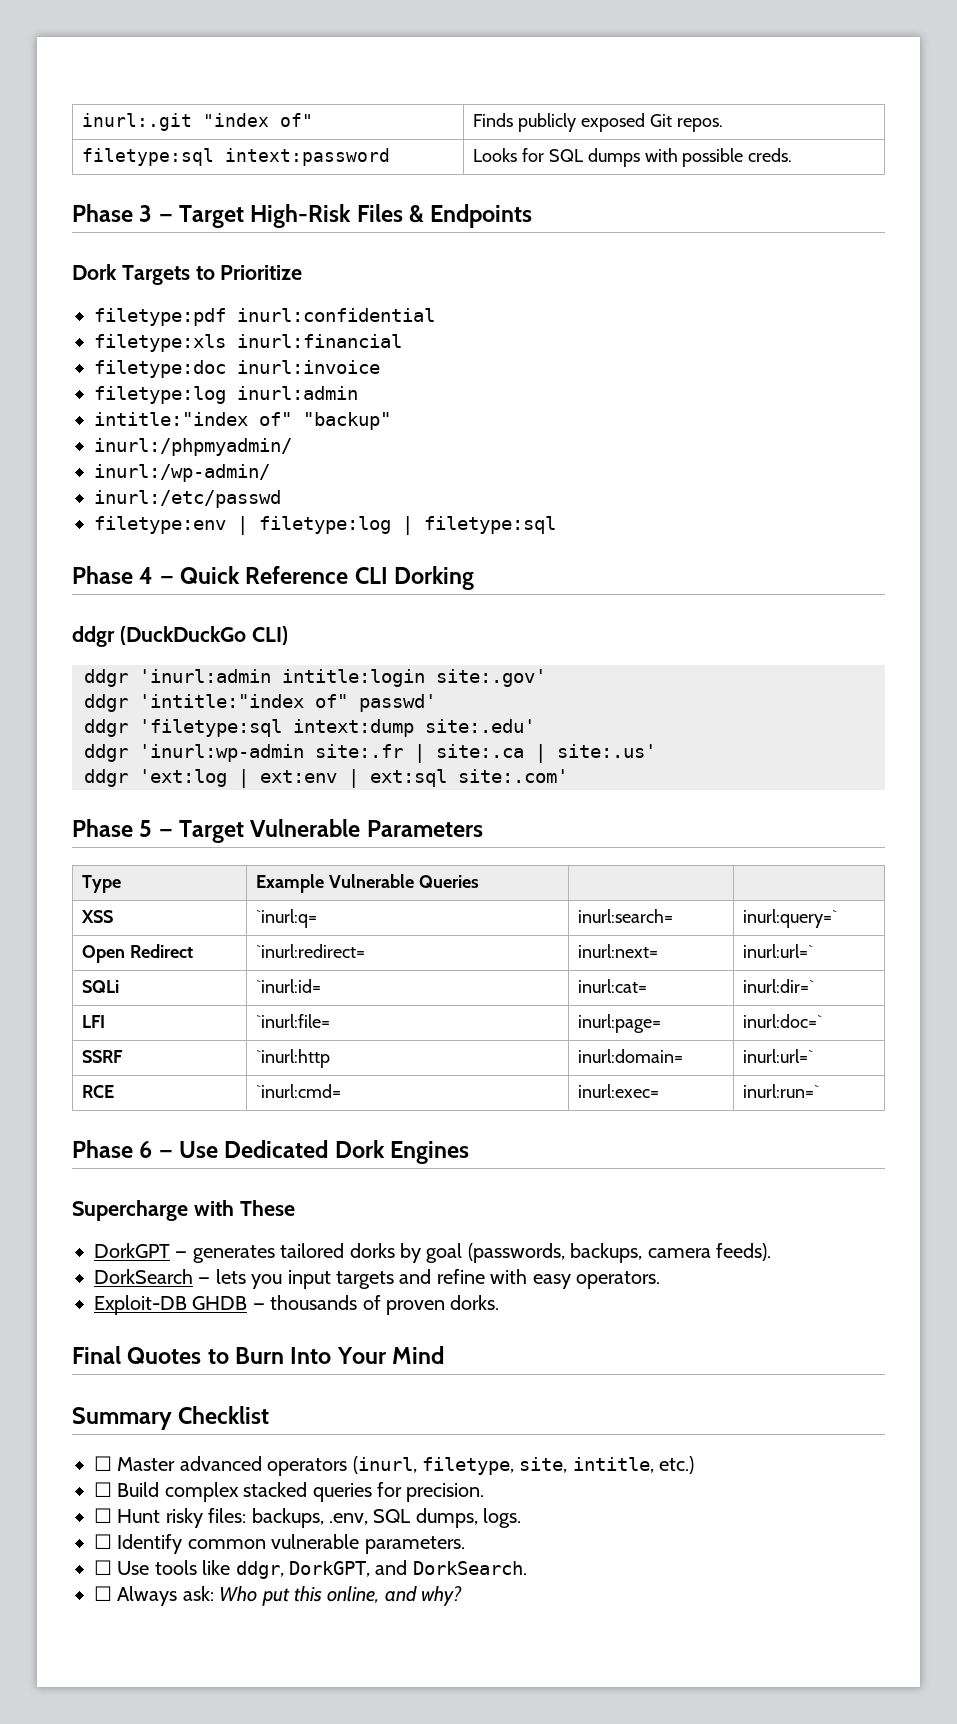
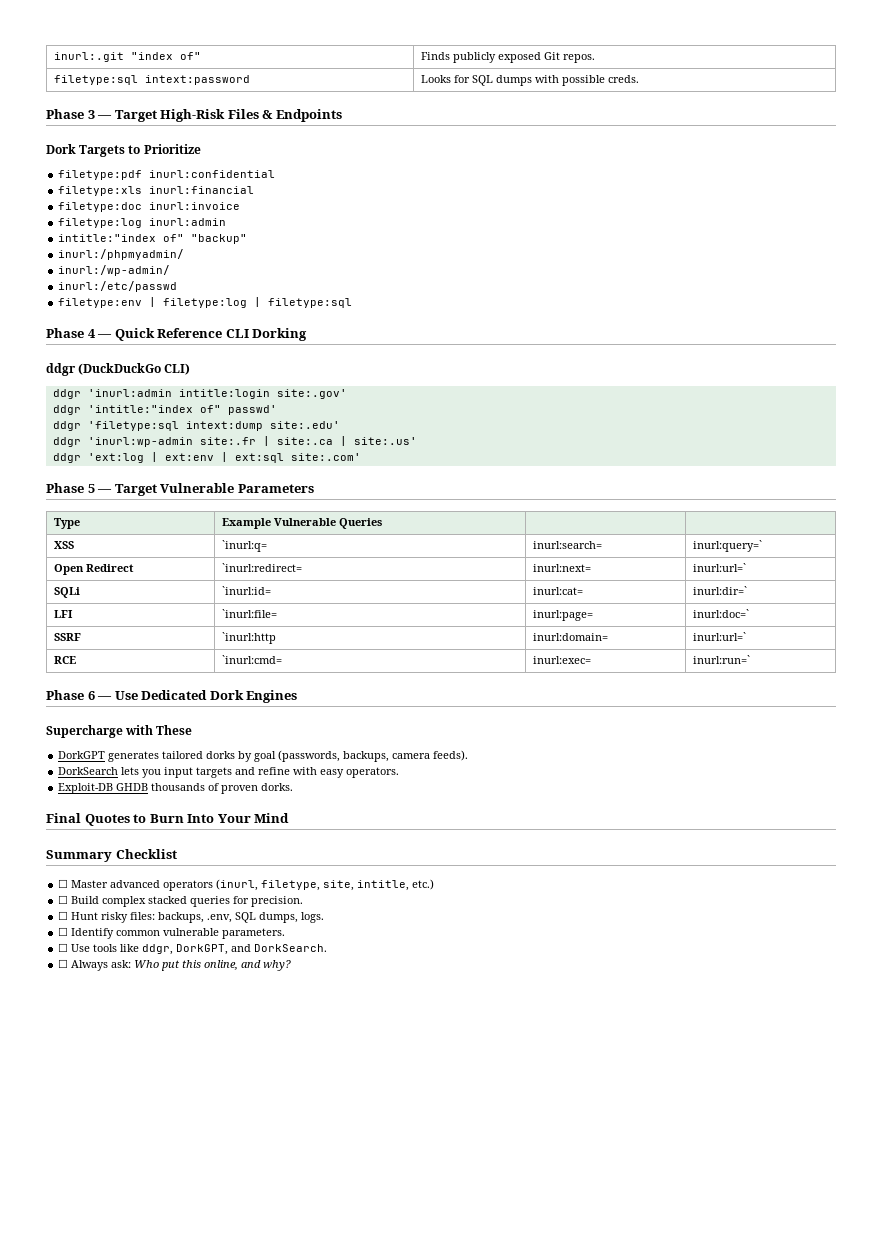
- DorkGPT — generates tailored dorks by goal (passwords, backups, camera feeds).
+ DorkGPT generates tailored dorks by goal (passwords, backups, camera feeds).
- DorkSearch — lets you input targets and refine with easy operators.
+ DorkSearch lets you input targets and refine with easy operators.
- Exploit-DB GHDB — thousands of proven dorks.
+ Exploit-DB GHDB thousands of proven dorks.

